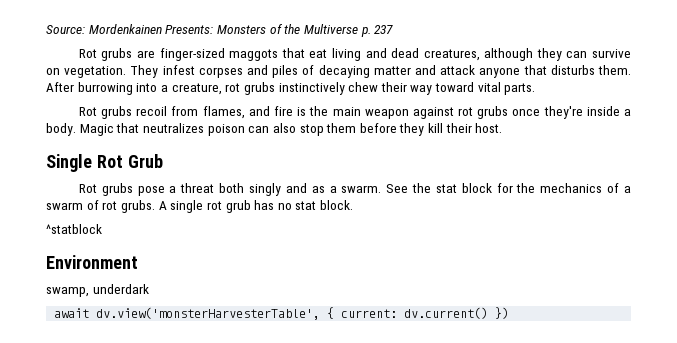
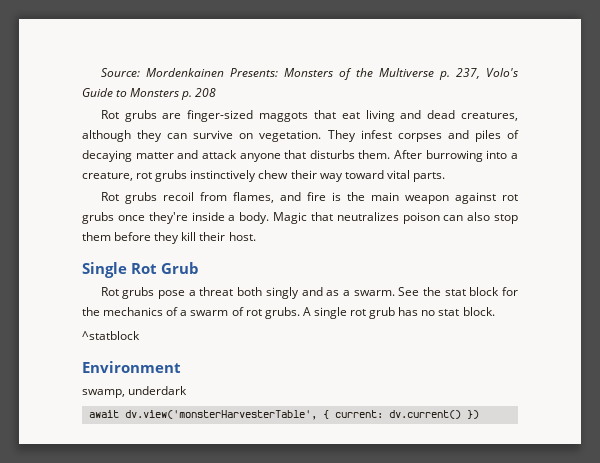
- Source: Mordenkainen Presents: Monsters of the Multiverse p. 237
+ Source: Mordenkainen Presents: Monsters of the Multiverse p. 237, Volo's Guide to Monsters p. 208

